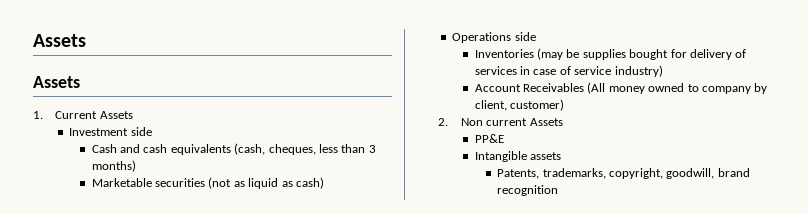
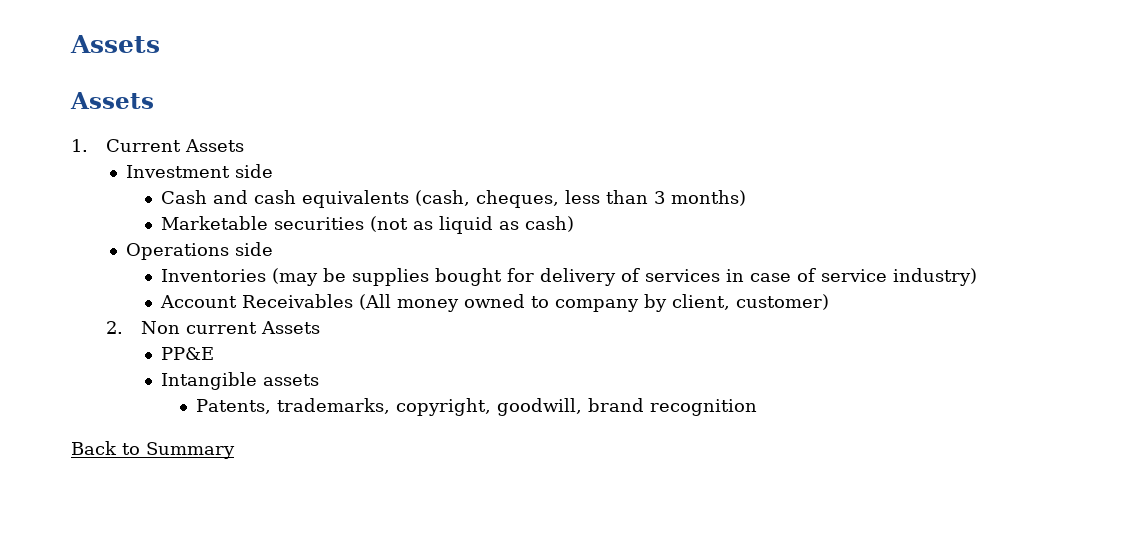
+ Back to Summary

